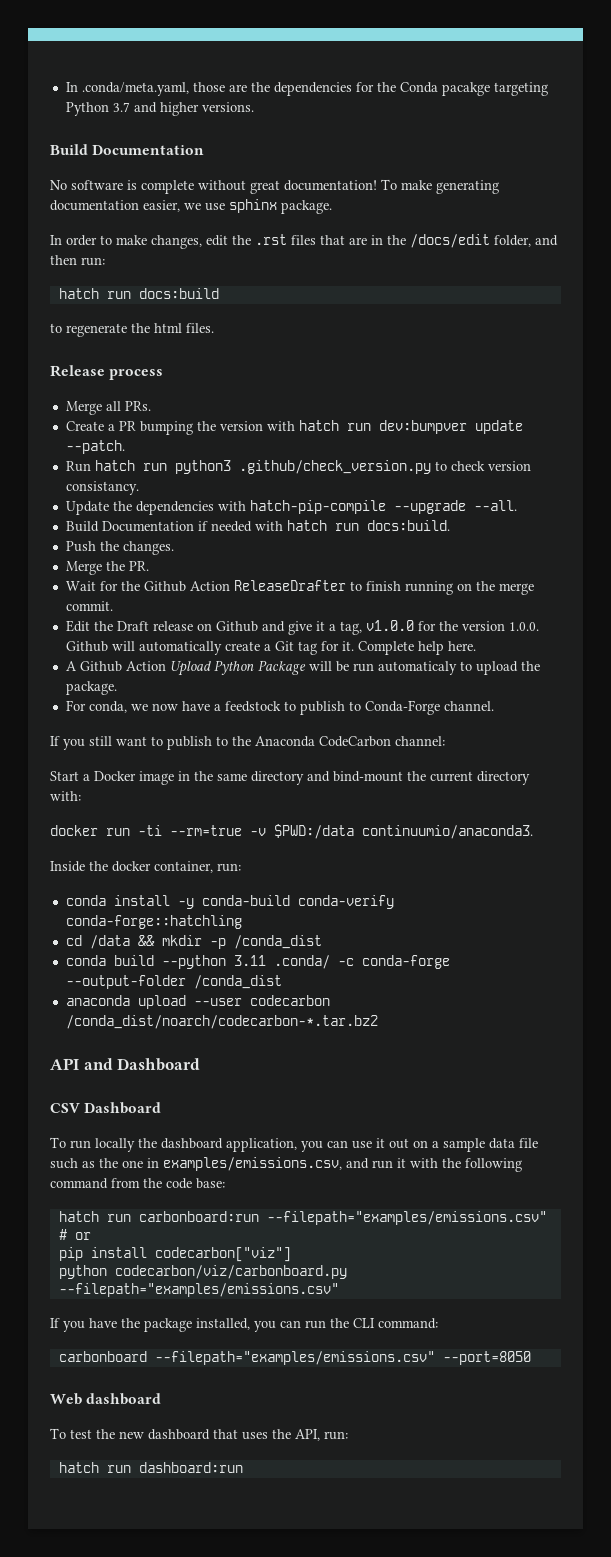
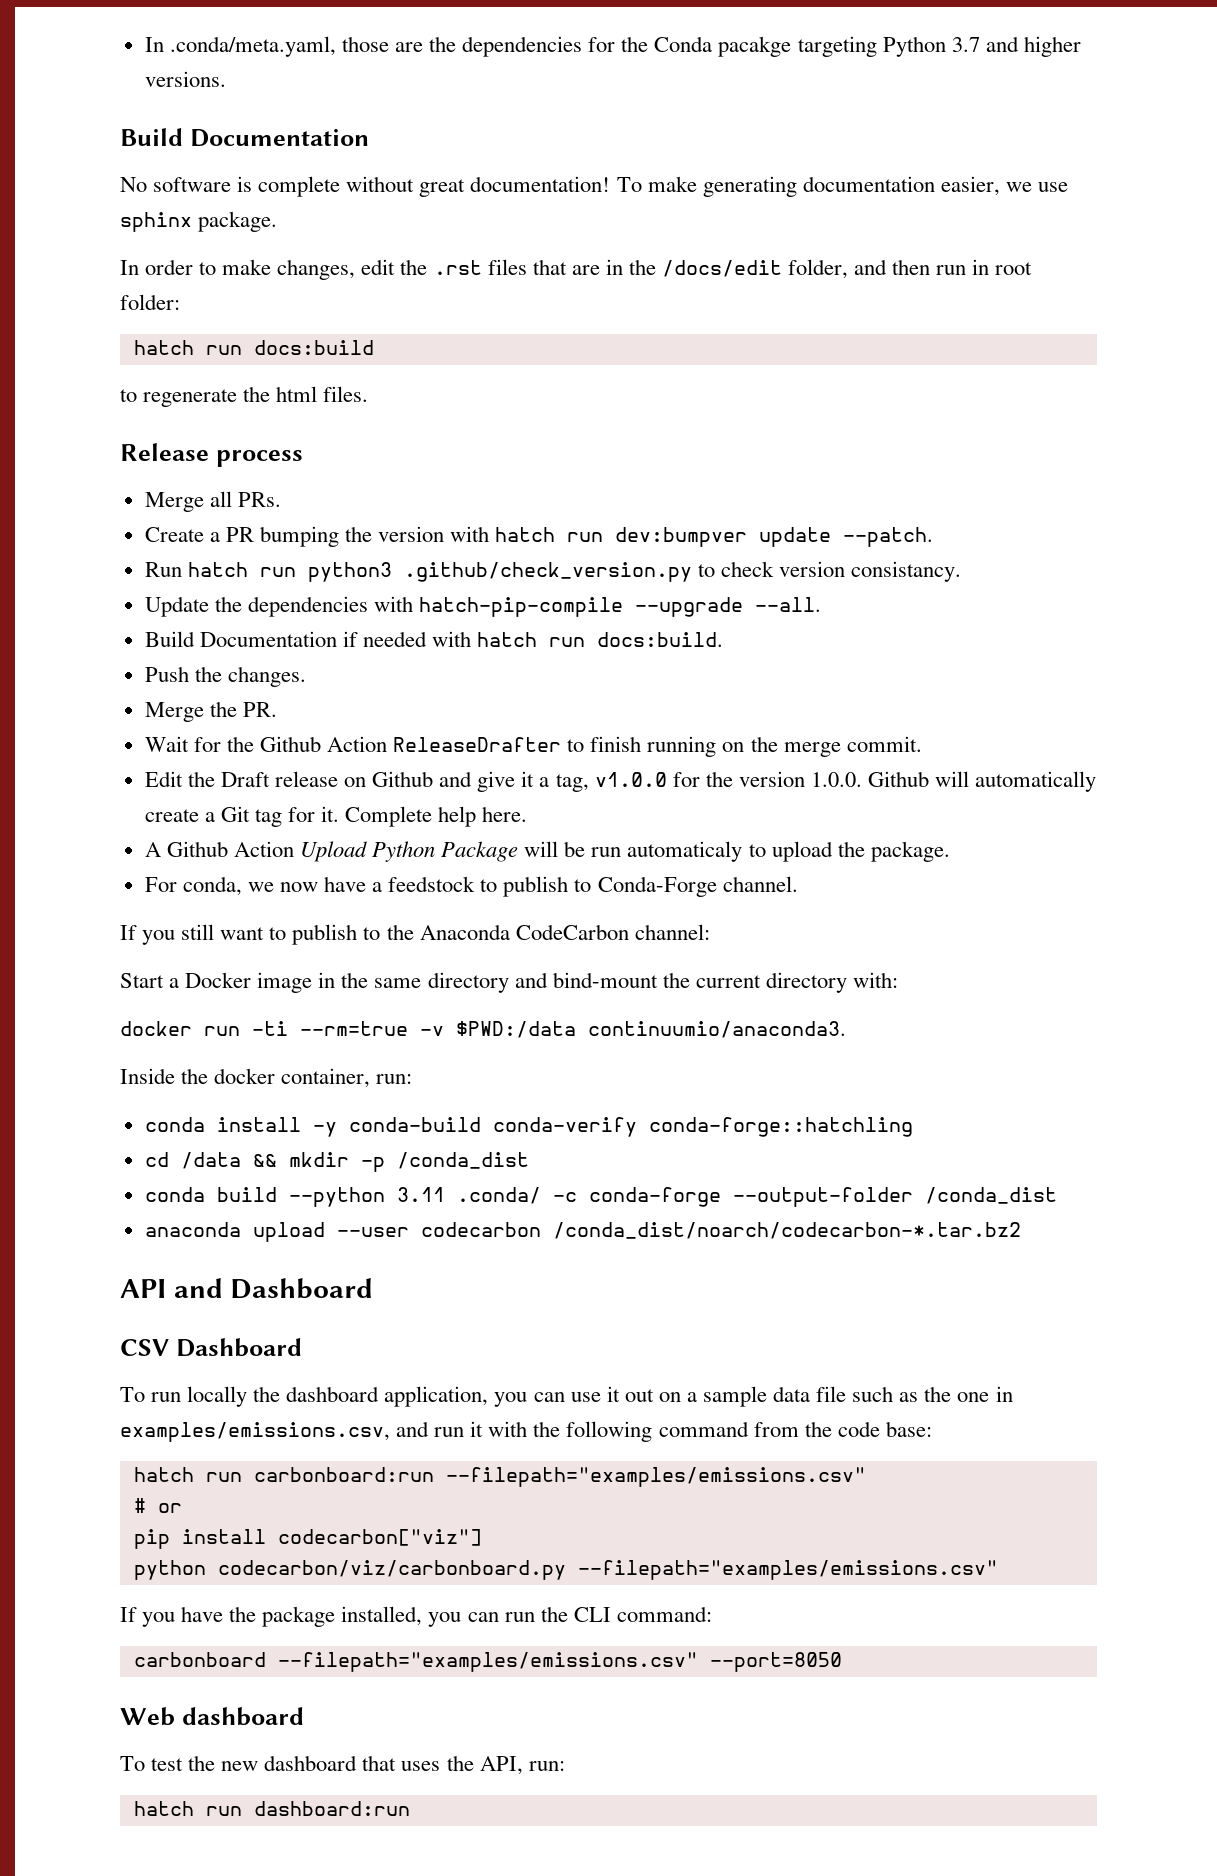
- In order to make changes, edit the .rst files that are in the /docs/edit folder, and then run:
+ In order to make changes, edit the .rst files that are in the /docs/edit folder, and then run in root folder:

